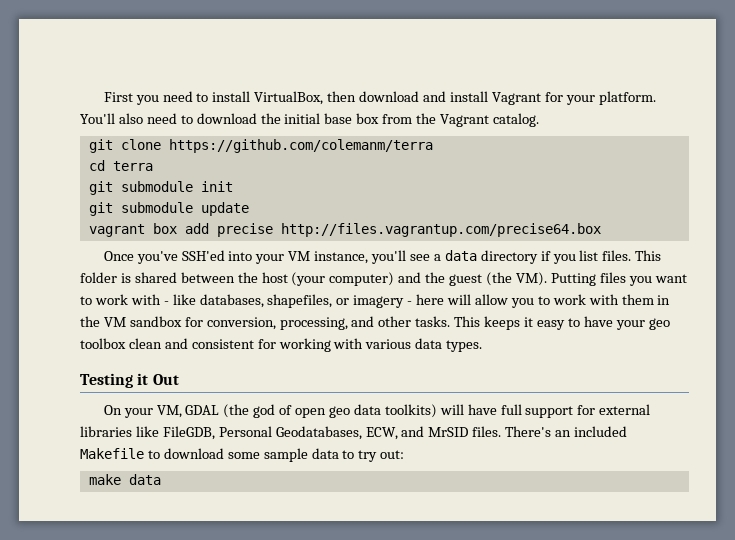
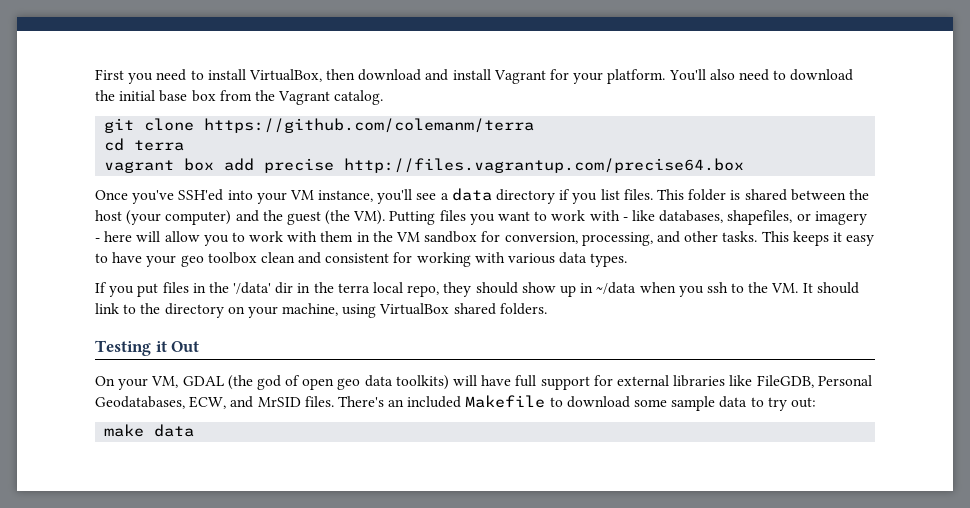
- git submodule init
- git submodule update
+ If you put files in the '/data' dir in the terra local repo, they should show up in ~/data when you ssh to the VM. It should link to the directory on your machine, using VirtualBox shared folders.

